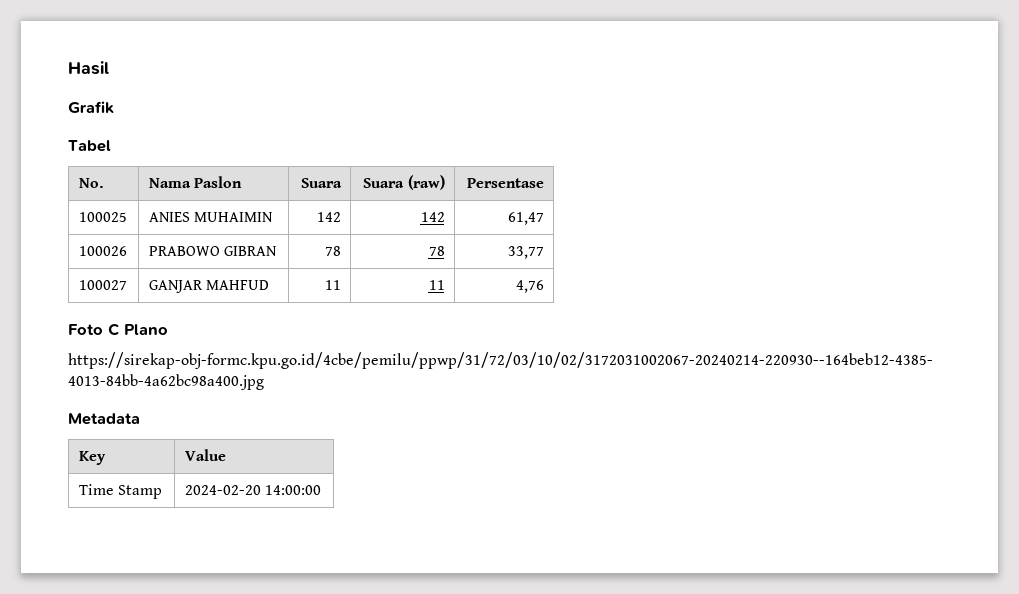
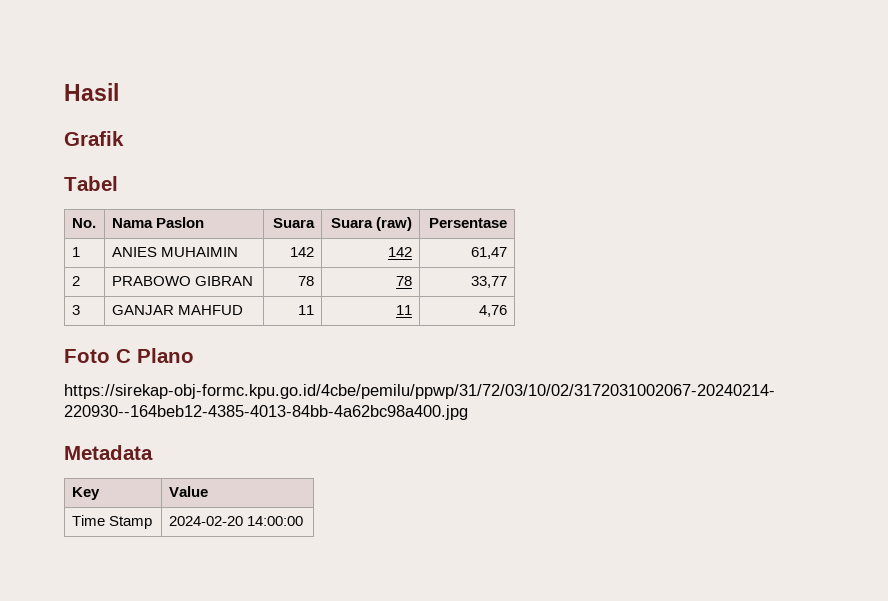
- 100025 | ANIES MUHAIMIN | 142 | 142 | 61,47
+ 1 | ANIES MUHAIMIN | 142 | 142 | 61,47
- 100026 | PRABOWO GIBRAN | 78 | 78 | 33,77
+ 2 | PRABOWO GIBRAN | 78 | 78 | 33,77
- 100027 | GANJAR MAHFUD | 11 | 11 | 4,76
+ 3 | GANJAR MAHFUD | 11 | 11 | 4,76

